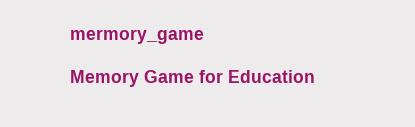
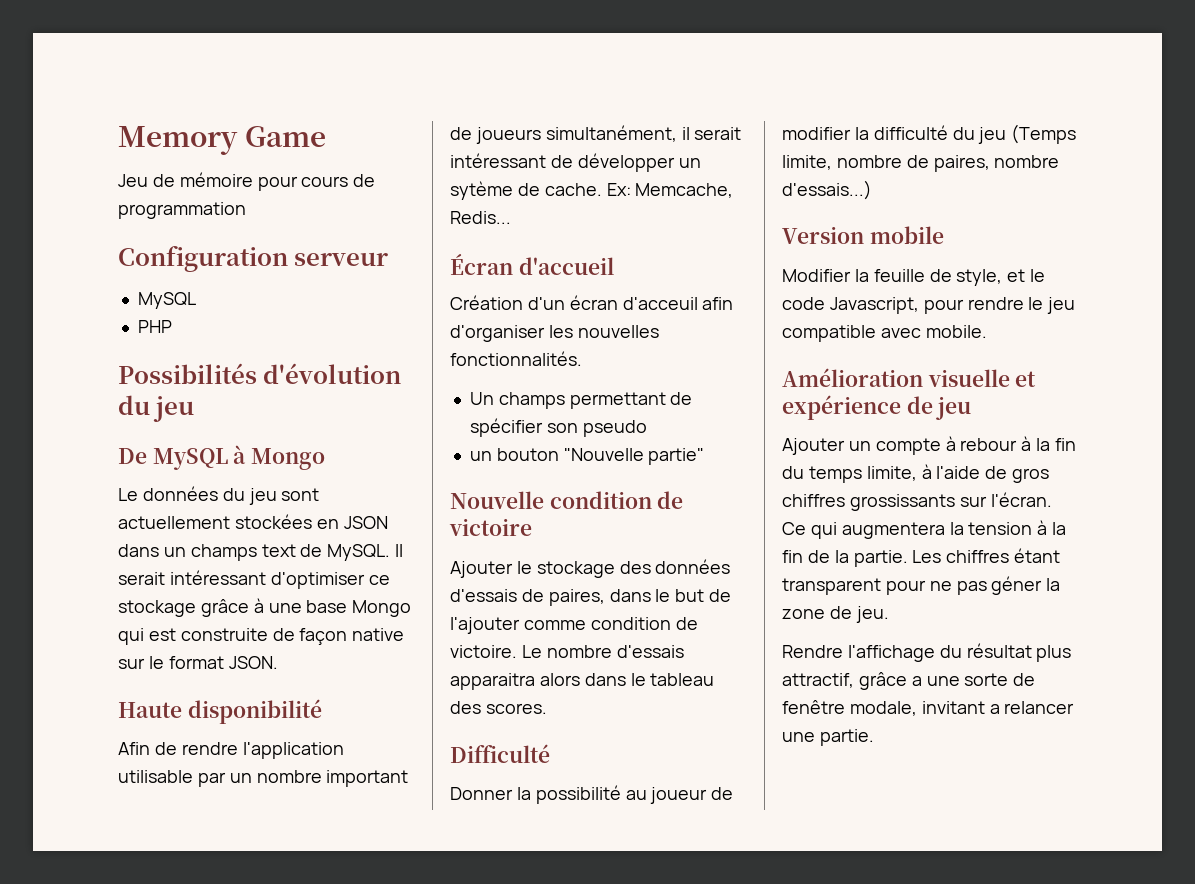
- mermory_game
- Memory Game for Education
+ Memory Game
+ Jeu de mémoire pour cours de programmation
+ Configuration serveur
+ MySQL
+ PHP
+ Possibilités d'évolution du jeu
+ De MySQL à Mongo
+ Le données du jeu sont actuellement stockées en JSON dans un champs text de MySQL. Il serait intéressant d'optimiser ce stockage grâce à une base Mongo qui est construite de façon native sur le format JSON.
+ Haute disponibilité
+ Afin de rendre l'application utilisable par un nombre important de joueurs simultanément, il serait intéressant de développer un sytème de cache. Ex: Memcache, Redis...
+ Écran d'accueil
+ Création d'un écran d'acceuil afin d'organiser les nouvelles fonctionnalités.
+ Un champs permettant de spécifier son pseudo
+ un bouton "Nouvelle partie"
+ Nouvelle condition de victoire
+ Ajouter le stockage des données d'essais de paires, dans le but de l'ajouter comme condition de victoire. Le nombre d'essais apparaitra alors dans le tableau des scores.
+ Difficulté
+ Donner la possibilité au joueur de modifier la difficulté du jeu (Temps limite, nombre de paires, nombre d'essais...)
+ Version mobile
+ Modifier la feuille de style, et le code Javascript, pour rendre le jeu compatible avec mobile.
+ Amélioration visuelle et expérience de jeu
+ Ajouter un compte à rebour à la fin du temps limite, à l'aide de gros chiffres grossissants sur l'écran. Ce qui augmentera la tension à la fin de la partie. Les chiffres étant transparent pour ne pas géner la zone de jeu.
+ Rendre l'affichage du résultat plus attractif, grâce a une sorte de fenêtre modale, invitant a relancer une partie.

